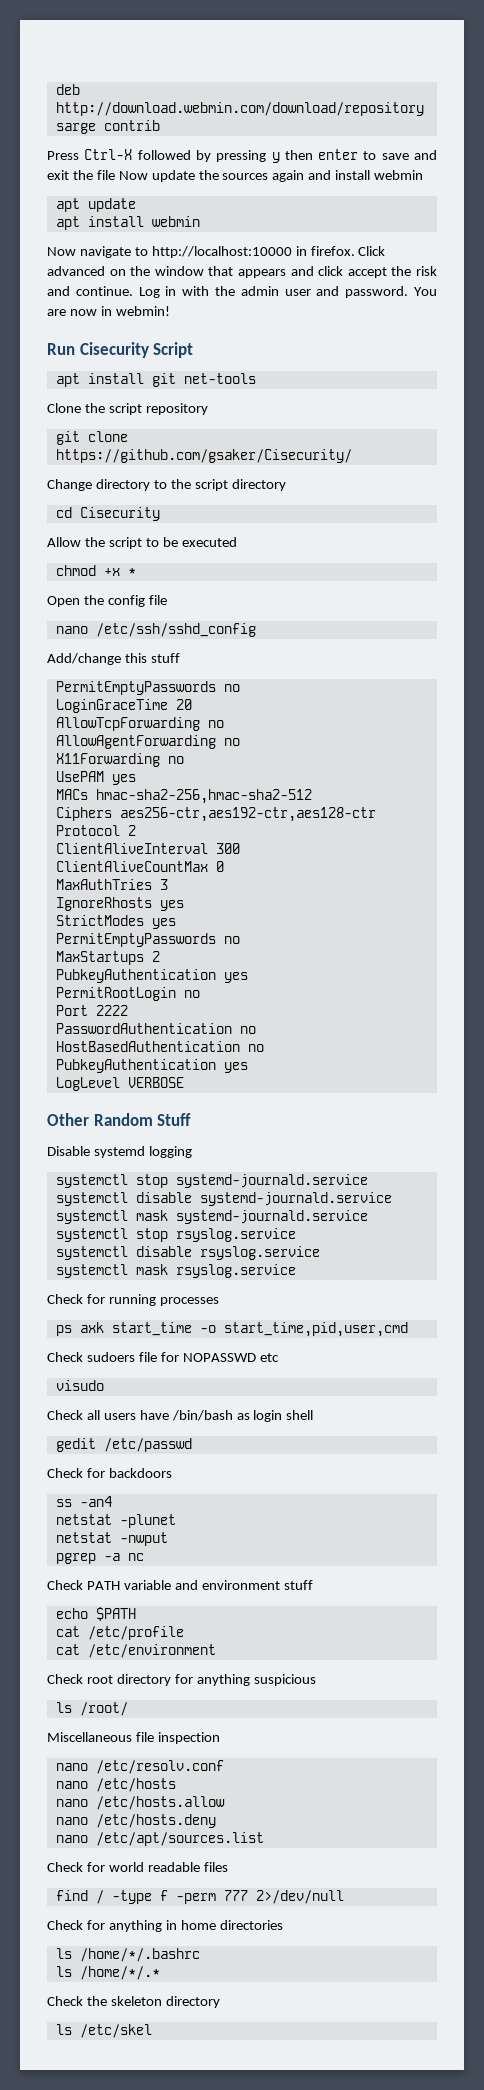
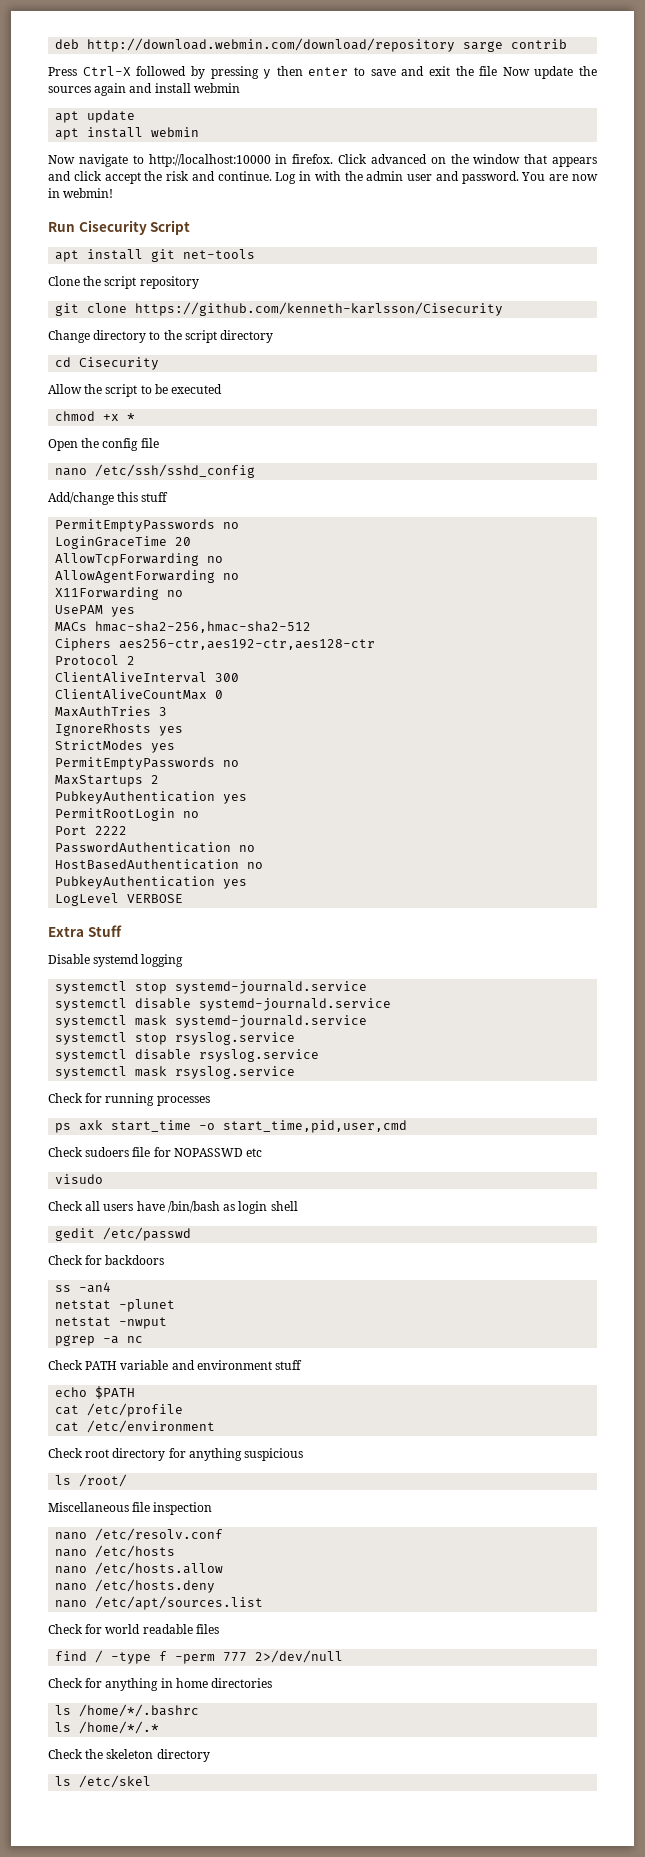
- git clone https://github.com/gsaker/Cisecurity/
+ git clone https://github.com/kenneth-karlsson/Cisecurity
- Other Random Stuff
+ Extra Stuff

